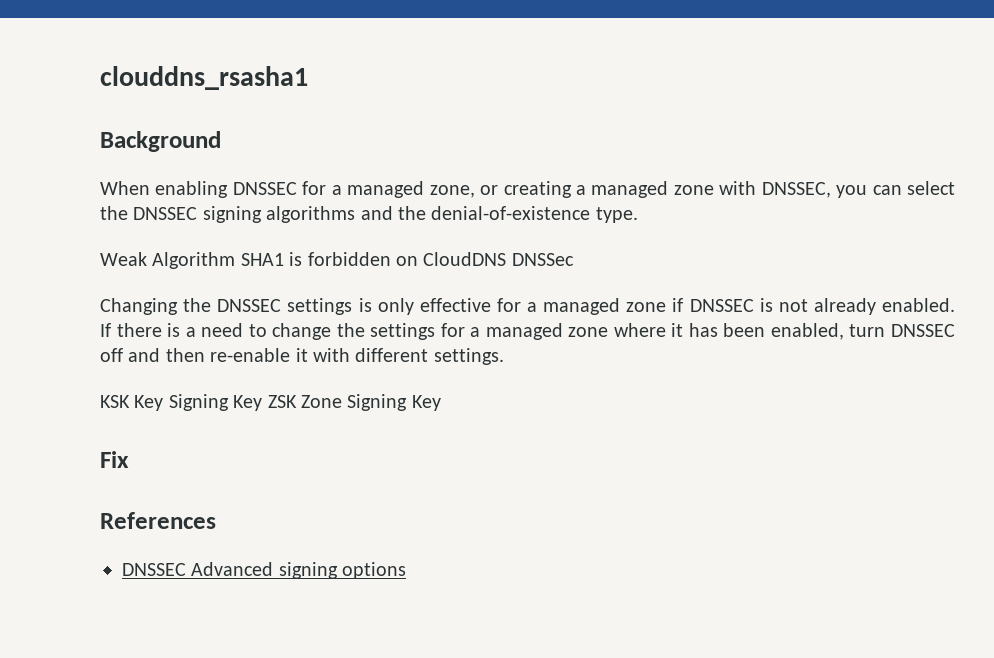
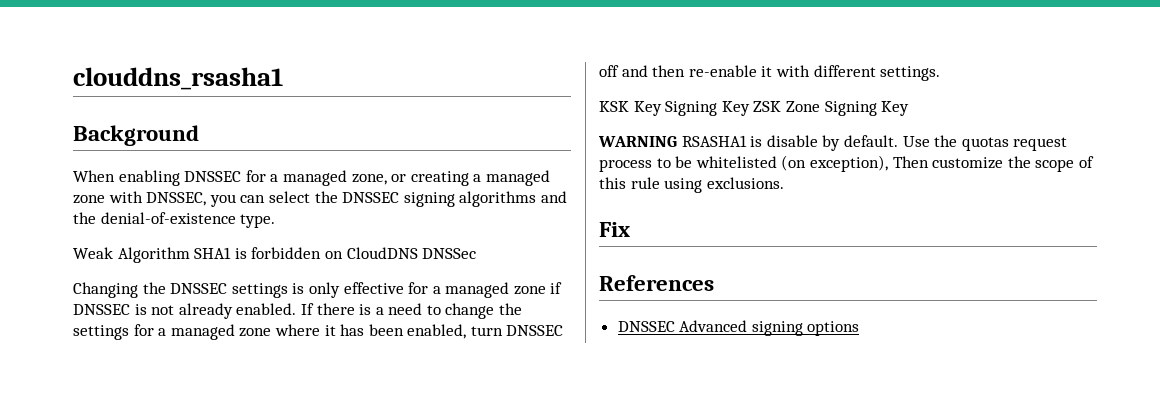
+ WARNING RSASHA1 is disable by default. Use the quotas request process to be whitelisted (on exception), Then customize the scope of this rule using exclusions.

